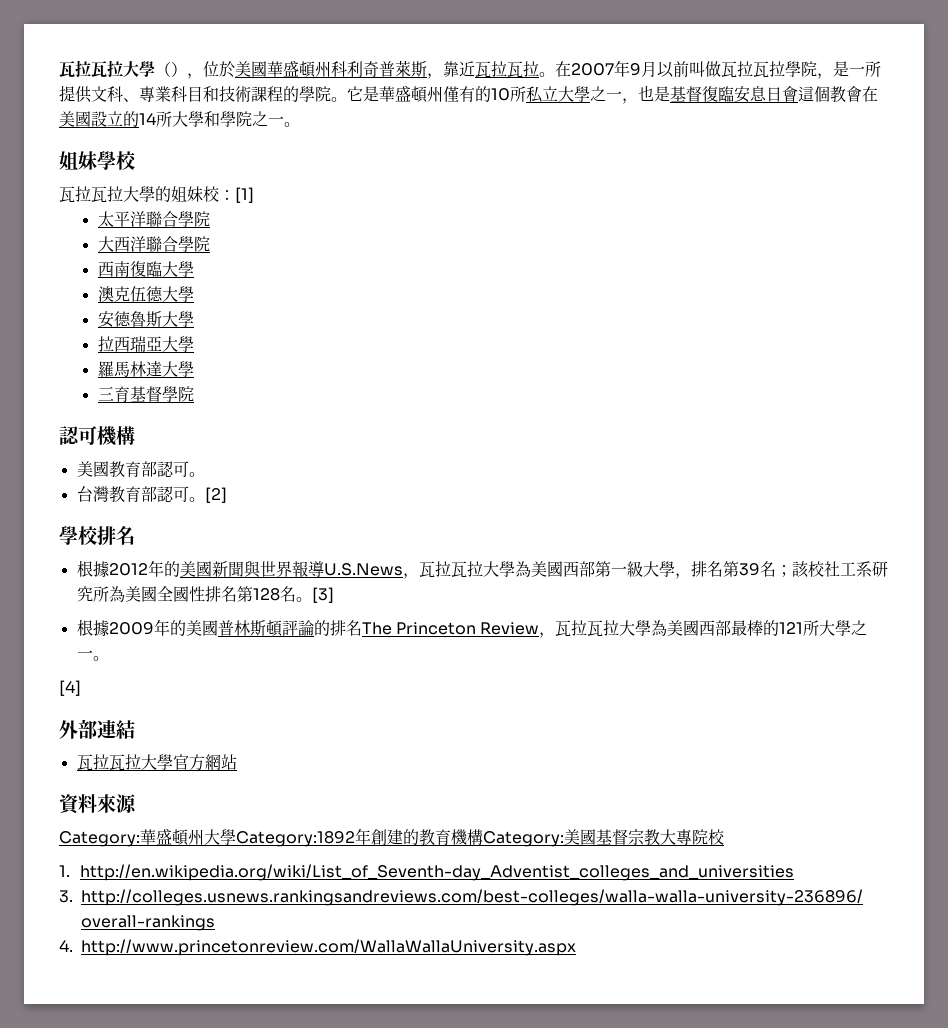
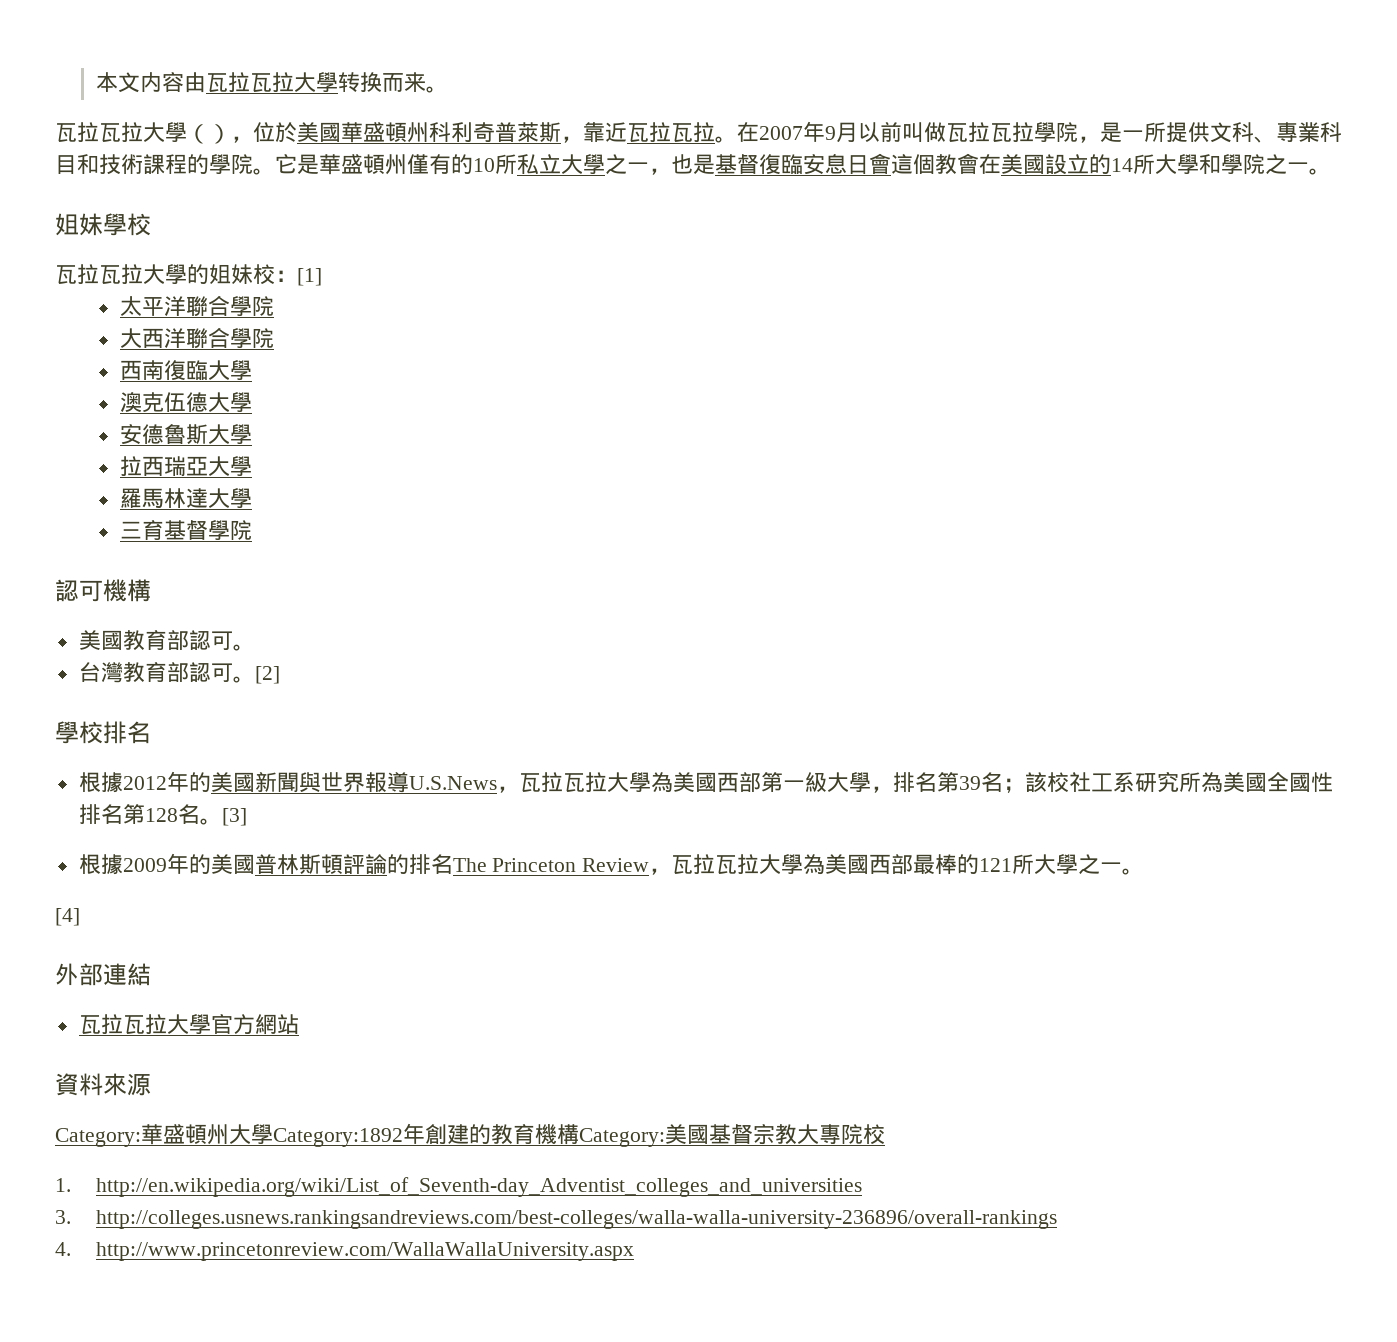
+ 本文内容由瓦拉瓦拉大學转换而来。

